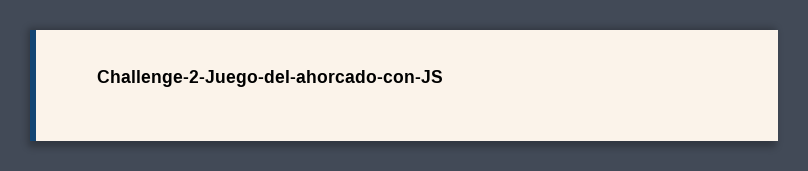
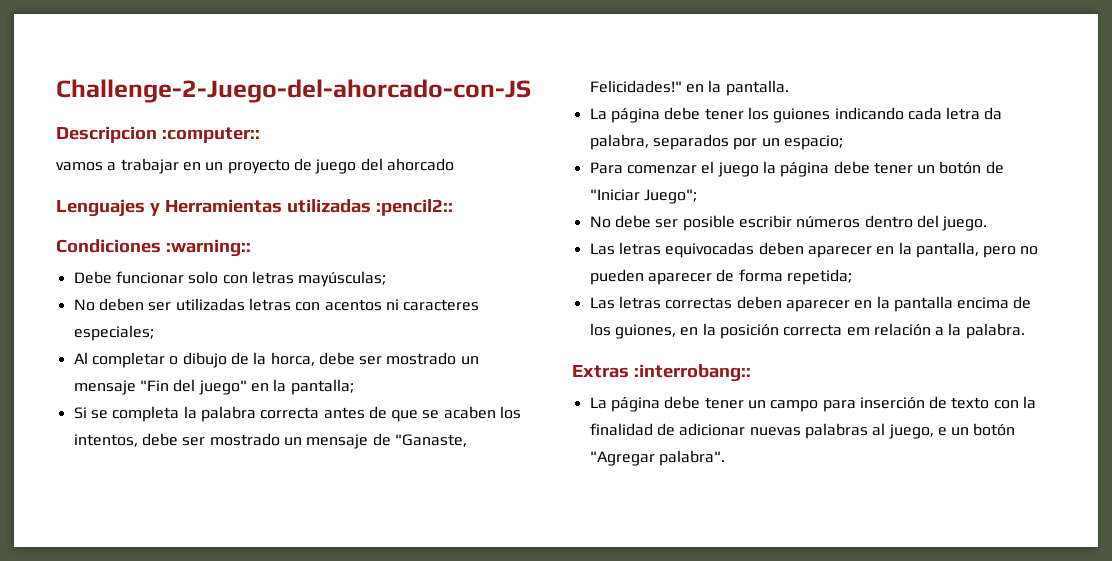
+ Descripcion :computer::
+ vamos a trabajar en un proyecto de juego del ahorcado
+ Lenguajes y Herramientas utilizadas :pencil2::
+ Condiciones :warning::
+ Debe funcionar solo con letras mayúsculas;
+ No deben ser utilizadas letras con acentos ni caracteres especiales;
+ Al completar o dibujo de la horca, debe ser mostrado un mensaje "Fin del juego" en la pantalla;
+ Si se completa la palabra correcta antes de que se acaben los intentos, debe ser mostrado un mensaje de "Ganaste, Felicidades!" en la pantalla.
+ La página debe tener los guiones indicando cada letra da palabra, separados por un espacio;
+ Para comenzar el juego la página debe tener un botón de "Iniciar Juego";
+ No debe ser posible escribir números dentro del juego.
+ Las letras equivocadas deben aparecer en la pantalla, pero no pueden aparecer de forma repetida;
+ Las letras correctas deben aparecer en la pantalla encima de los guiones, en la posición correcta em relación a la palabra.
+ Extras :interrobang::
+ La página debe tener un campo para inserción de texto con la finalidad de adicionar nuevas palabras al juego, e un botón "Agregar palabra".

